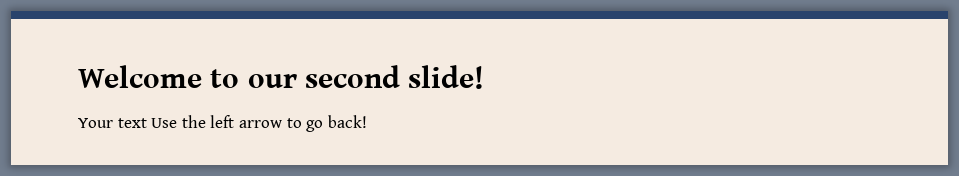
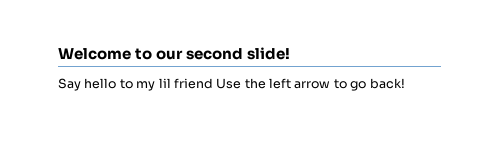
- Your text Use the left arrow to go back!
+ Say hello to my lil friend Use the left arrow to go back!

